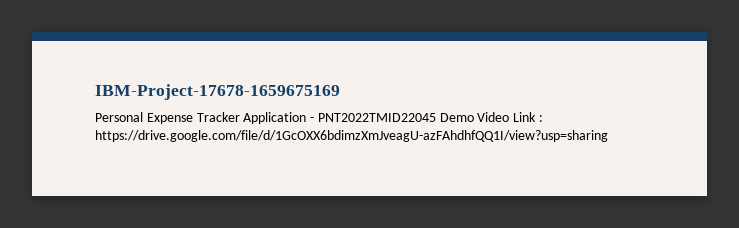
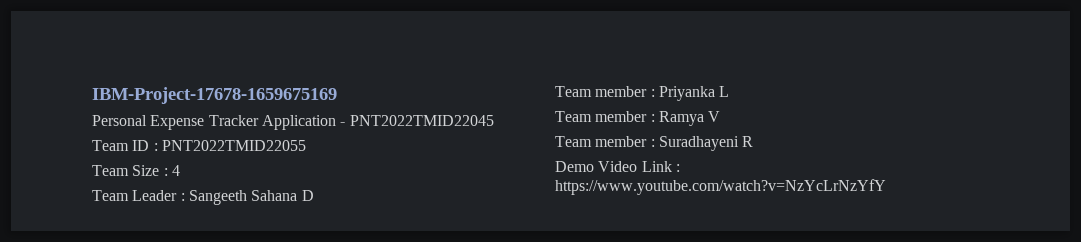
- Personal Expense Tracker Application - PNT2022TMID22045 Demo Video Link : https://drive.google.com/file/d/1GcOXX6bdimzXmJveagU-azFAhdhfQQ1I/view?usp=sharing
+ Personal Expense Tracker Application - PNT2022TMID22045
+ Team ID : PNT2022TMID22055
+ Team Size : 4
+ Team Leader : Sangeeth Sahana D
+ Team member : Priyanka L
+ Team member : Ramya V
+ Team member : Suradhayeni R
+ Demo Video Link : https://www.youtube.com/watch?v=NzYcLrNzYfY

